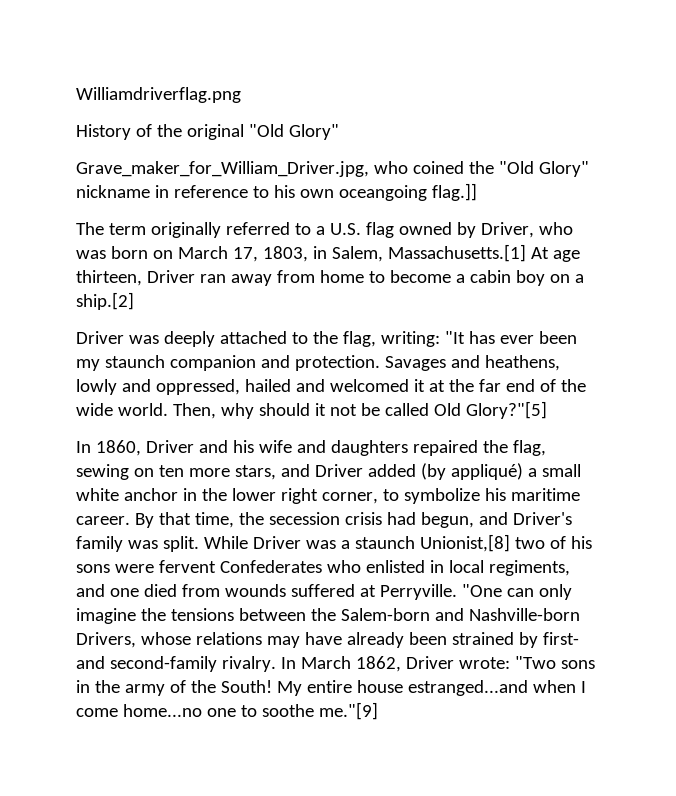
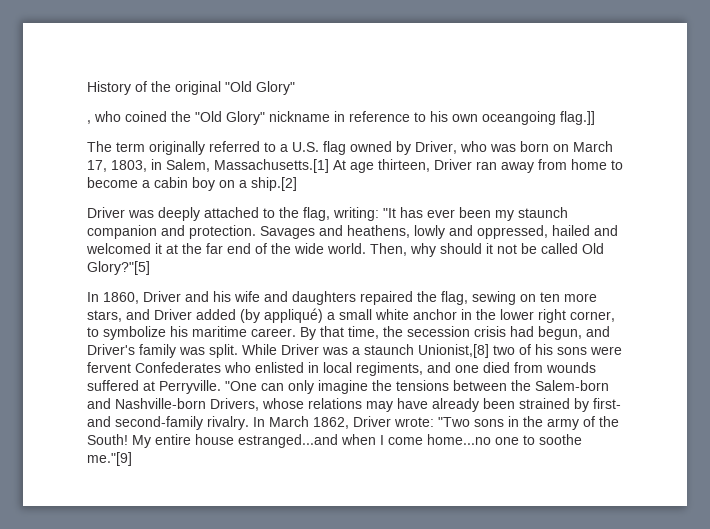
- Williamdriverflag.png
- Grave_maker_for_William_Driver.jpg, who coined the "Old Glory" nickname in reference to his own oceangoing flag.]]
+ , who coined the "Old Glory" nickname in reference to his own oceangoing flag.]]

